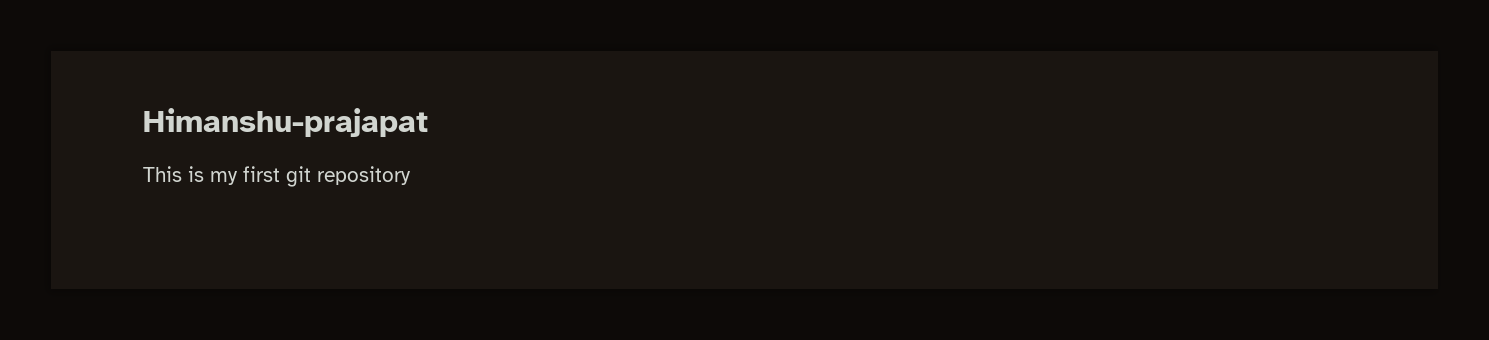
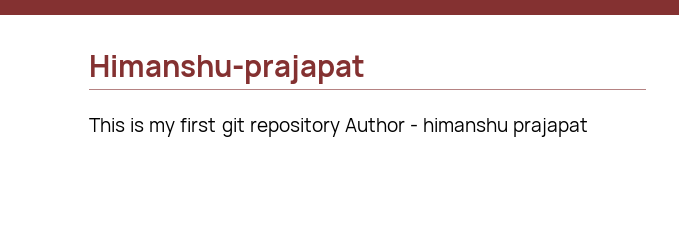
- This is my first git repository
+ This is my first git repository Author - himanshu prajapat

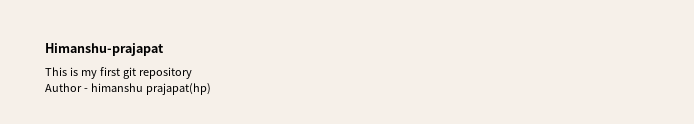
- This is my first git repository Author - himanshu prajapat
+ This is my first git repository
+ Author - himanshu prajapat(hp)

